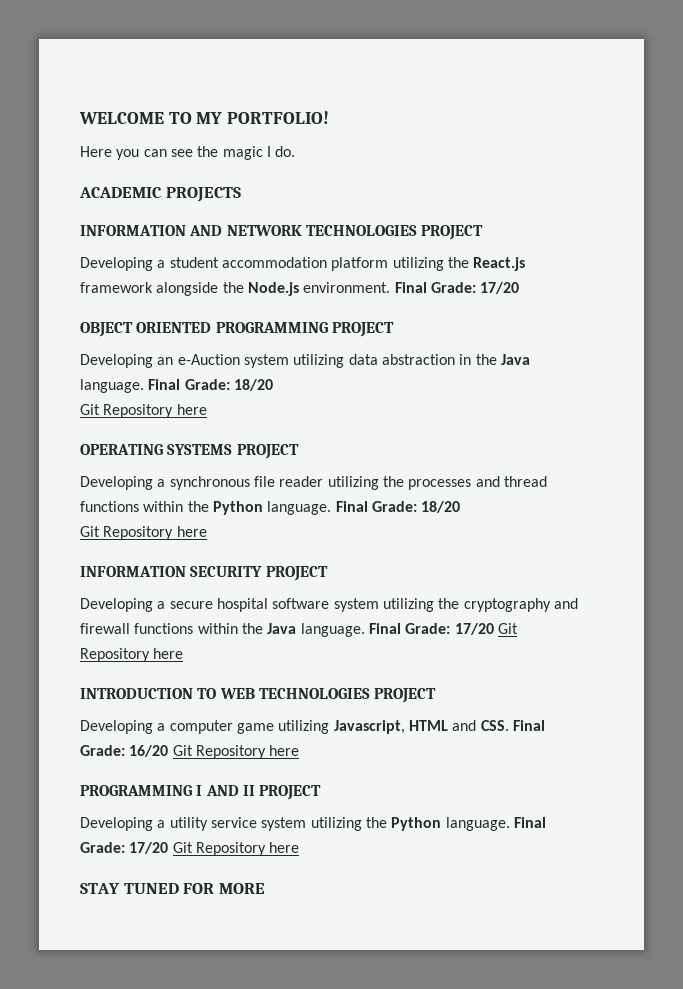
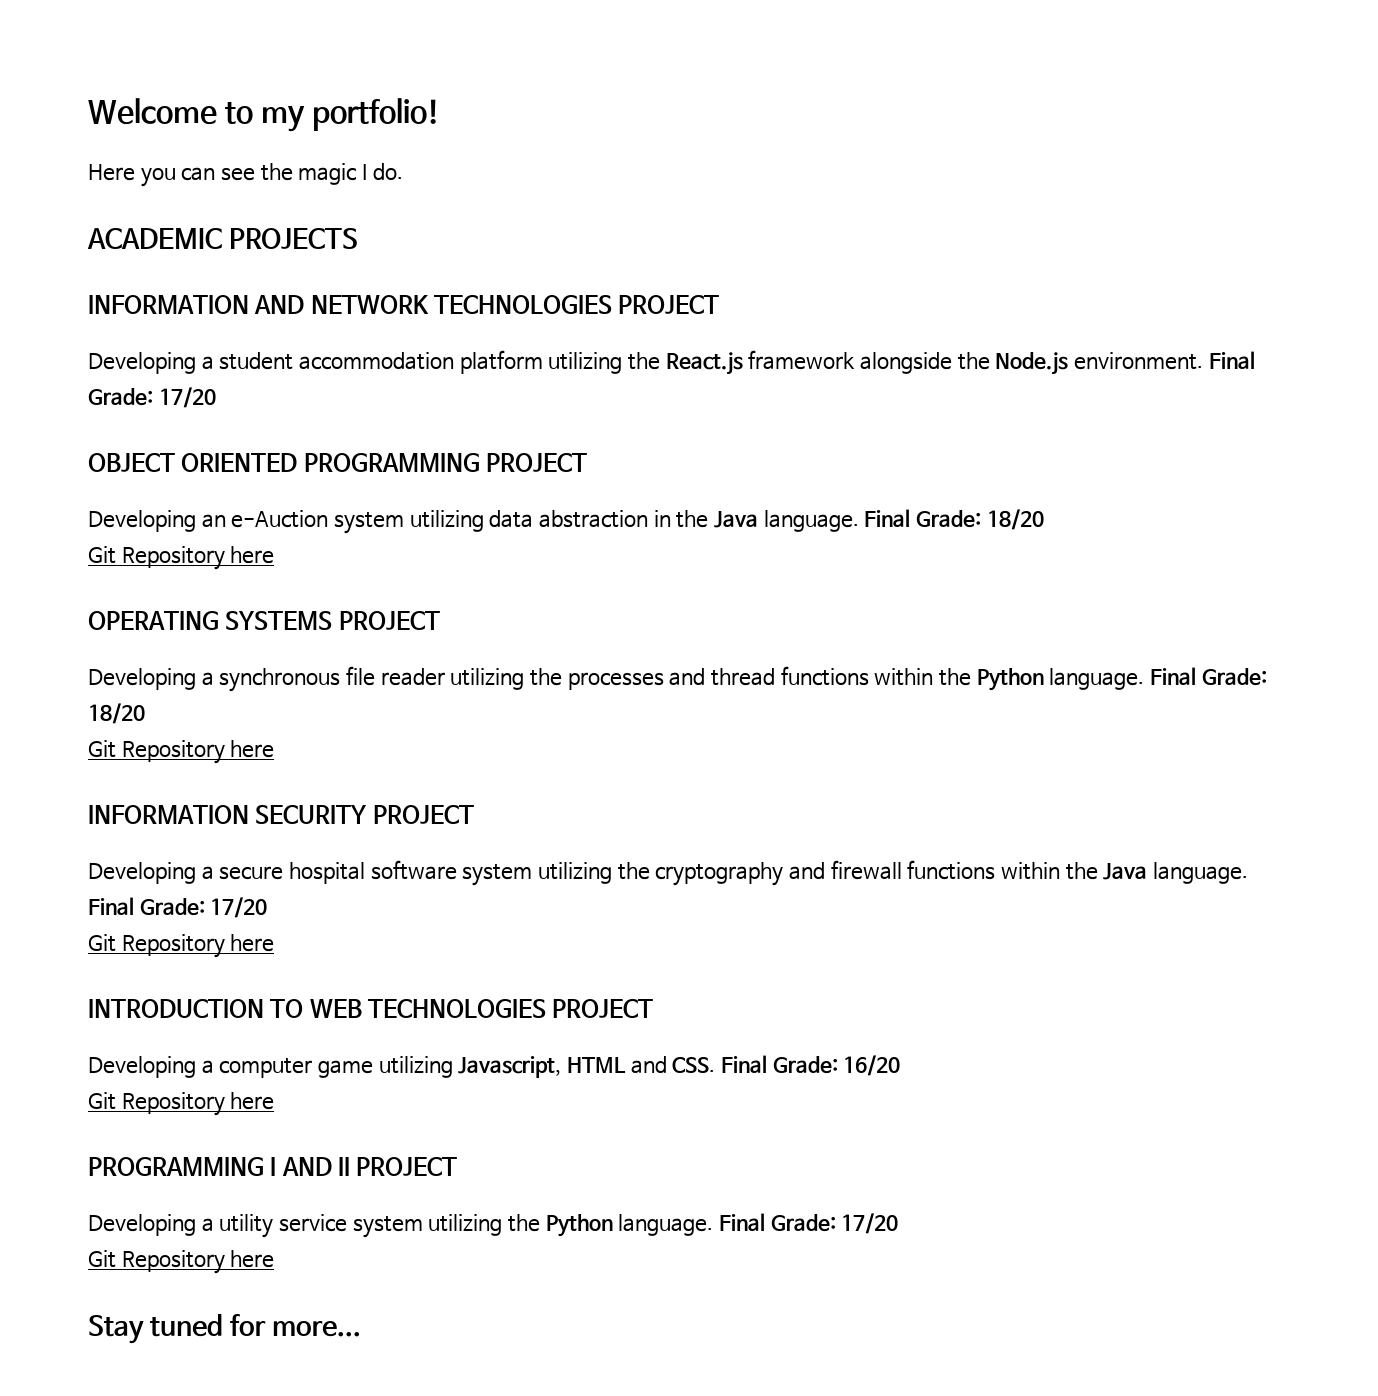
- WELCOME TO MY PORTFOLIO!
+ Welcome to my portfolio!
- Developing a secure hospital software system utilizing the cryptography and firewall functions within the Java language. Final Grade: 17/20 Git Repository here
+ Developing a secure hospital software system utilizing the cryptography and firewall functions within the Java language. Final Grade: 17/20
+ Git Repository here
- Developing a computer game utilizing Javascript, HTML and CSS. Final Grade: 16/20 Git Repository here
+ Developing a computer game utilizing Javascript, HTML and CSS. Final Grade: 16/20
+ Git Repository here
- Developing a utility service system utilizing the Python language. Final Grade: 17/20 Git Repository here
- STAY TUNED FOR MORE
+ Developing a utility service system utilizing the Python language. Final Grade: 17/20
+ Git Repository here
+ Stay tuned for more...

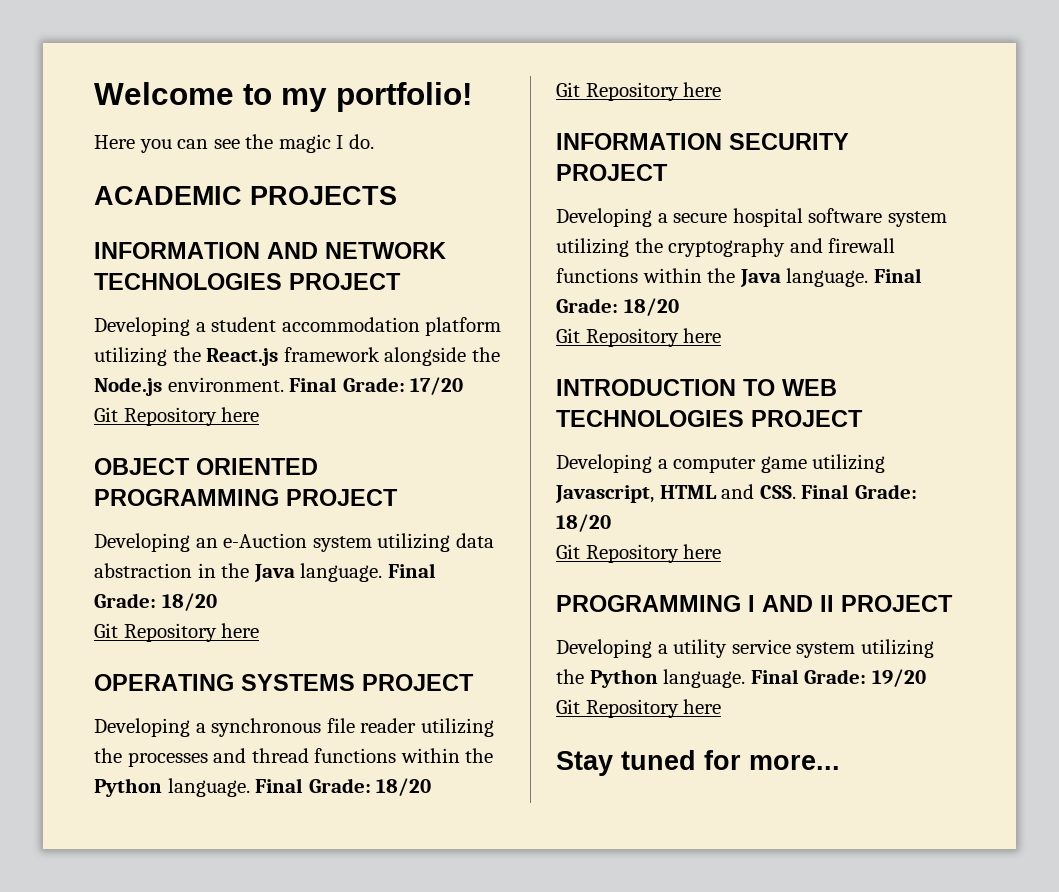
  Developing a student accommodation platform utilizing the React.js framework alongside the Node.js environment. Final Grade: 17/20
+ Git Repository here
- Developing a secure hospital software system utilizing the cryptography and firewall functions within the Java language. Final Grade: 17/20
+ Developing a secure hospital software system utilizing the cryptography and firewall functions within the Java language. Final Grade: 18/20
- Developing a computer game utilizing Javascript, HTML and CSS. Final Grade: 16/20
+ Developing a computer game utilizing Javascript, HTML and CSS. Final Grade: 18/20
- Developing a utility service system utilizing the Python language. Final Grade: 17/20
+ Developing a utility service system utilizing the Python language. Final Grade: 19/20

